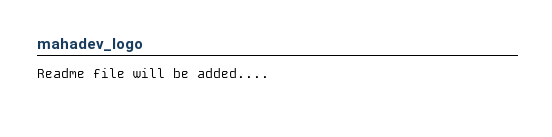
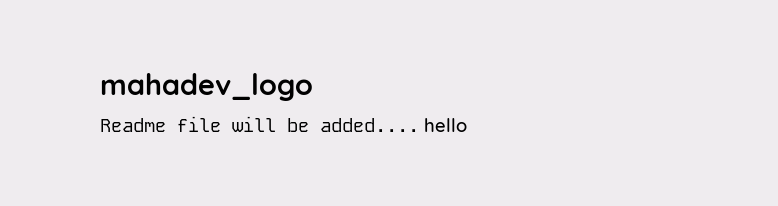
- Readme file will be added....
+ Readme file will be added.... hello

